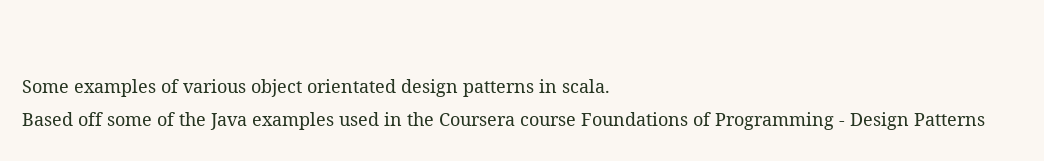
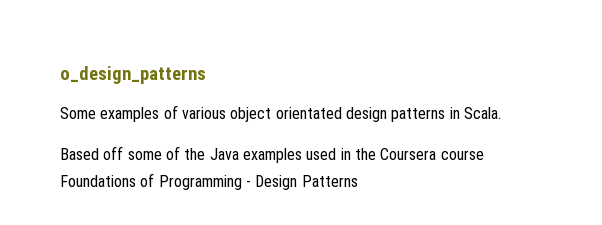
+ o_design_patterns
- Some examples of various object orientated design patterns in scala.
+ Some examples of various object orientated design patterns in Scala.

